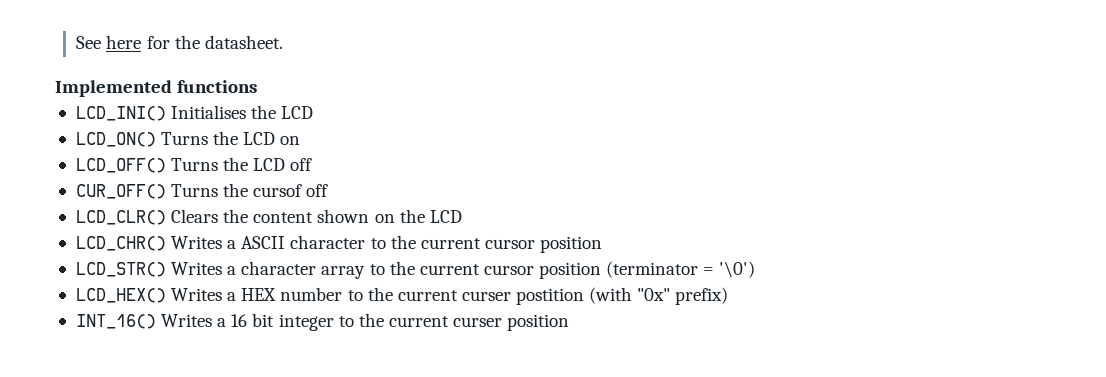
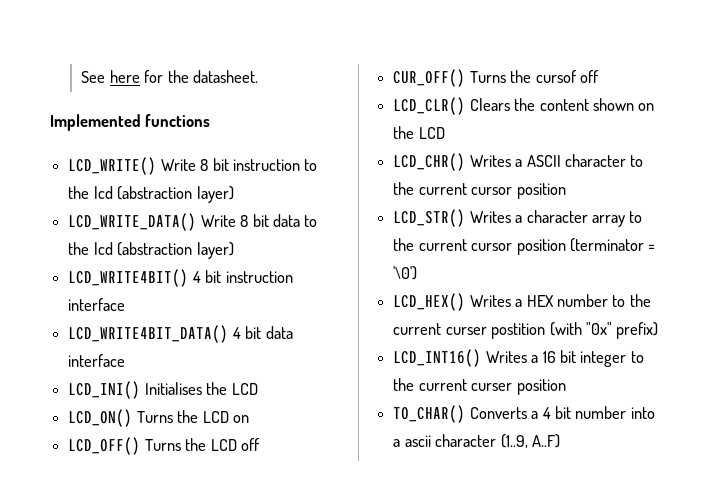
+ LCD_WRITE() Write 8 bit instruction to the lcd (abstraction layer)
+ LCD_WRITE_DATA() Write 8 bit data to the lcd (abstraction layer)
+ LCD_WRITE4BIT() 4 bit instruction interface
+ LCD_WRITE4BIT_DATA() 4 bit data interface
- INT_16() Writes a 16 bit integer to the current curser position
+ LCD_INT16() Writes a 16 bit integer to the current curser position
+ TO_CHAR() Converts a 4 bit number into a ascii character (1..9, A..F)

